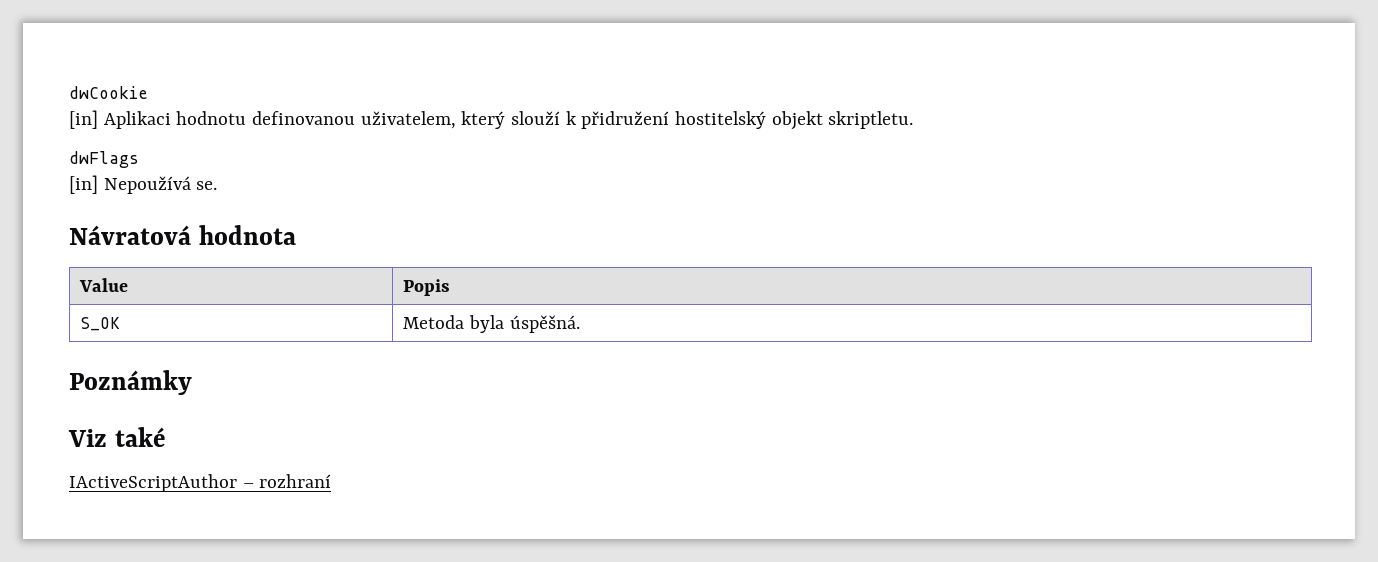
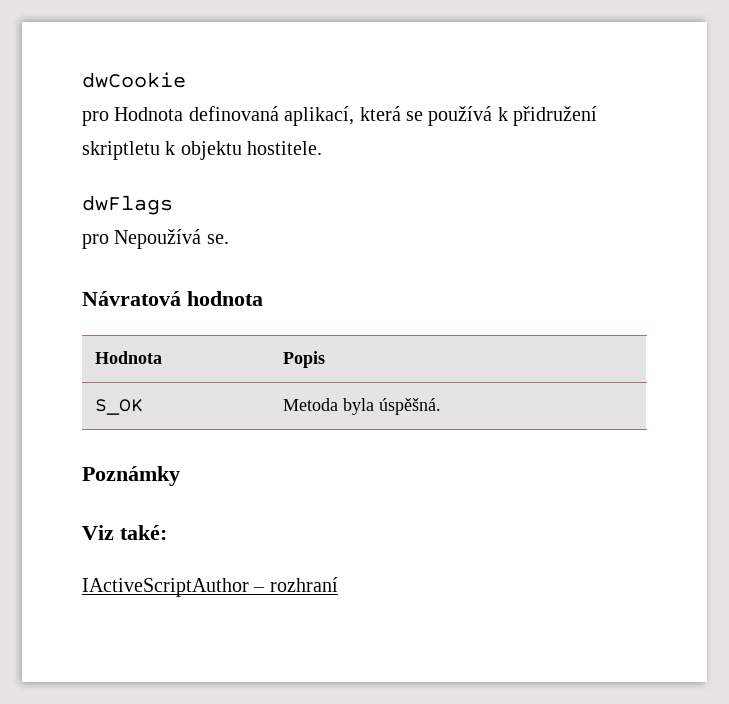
- [in] Aplikaci hodnotu definovanou uživatelem, který slouží k přidružení hostitelský objekt skriptletu.
+ pro Hodnota definovaná aplikací, která se používá k přidružení skriptletu k objektu hostitele.
- [in] Nepoužívá se.
+ pro Nepoužívá se.
- Value | Popis
+ Hodnota | Popis
- Viz také
+ Viz také:

